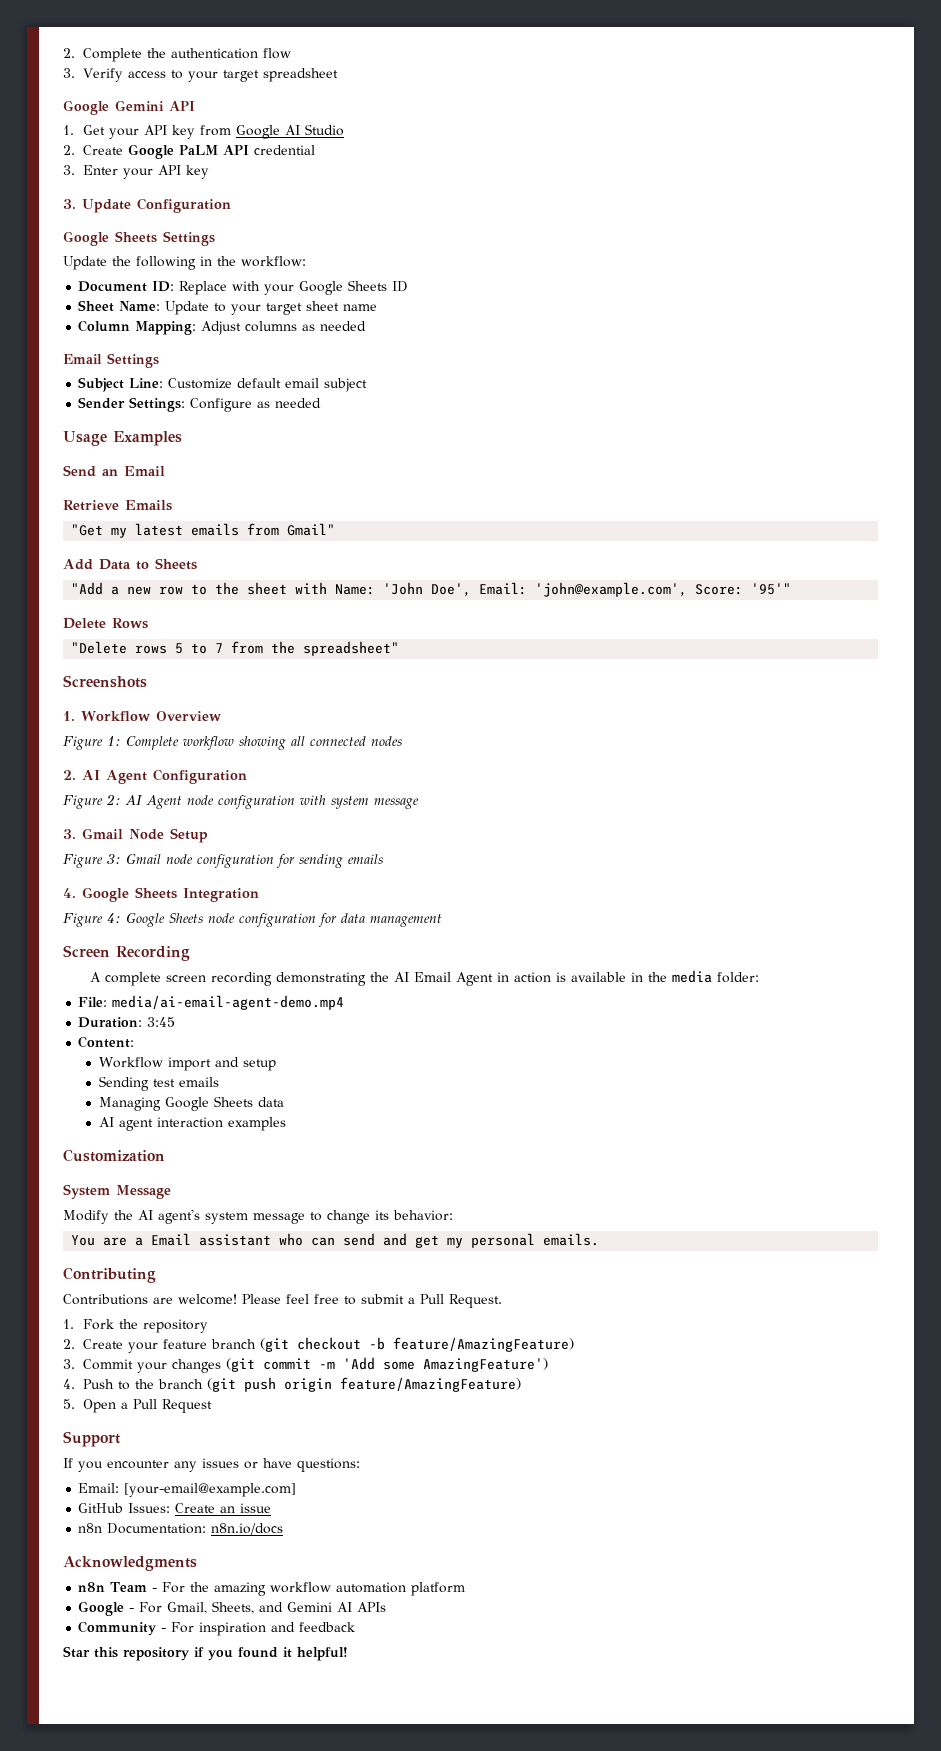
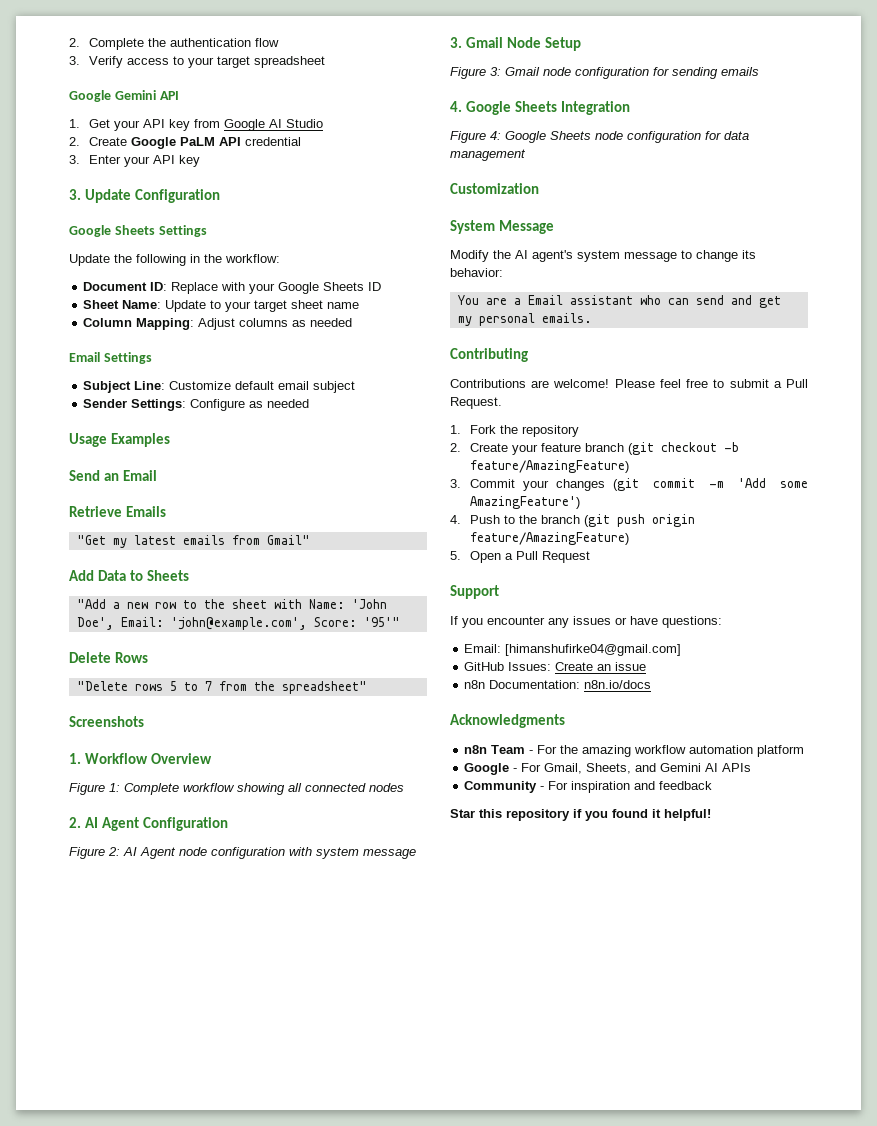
- Screen Recording
- A complete screen recording demonstrating the AI Email Agent in action is available in the media folder:
- File: media/ai-email-agent-demo.mp4
- Duration: 3:45
- Content:
- Workflow import and setup
- Sending test emails
- Managing Google Sheets data
- AI agent interaction examples
- Email: [your-email@example.com]
+ Email: [himanshufirke04@gmail.com]

